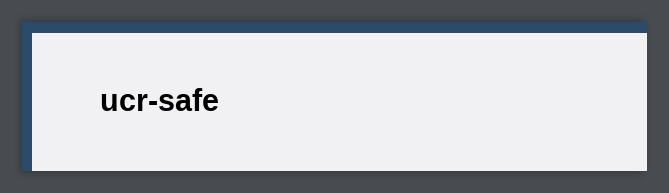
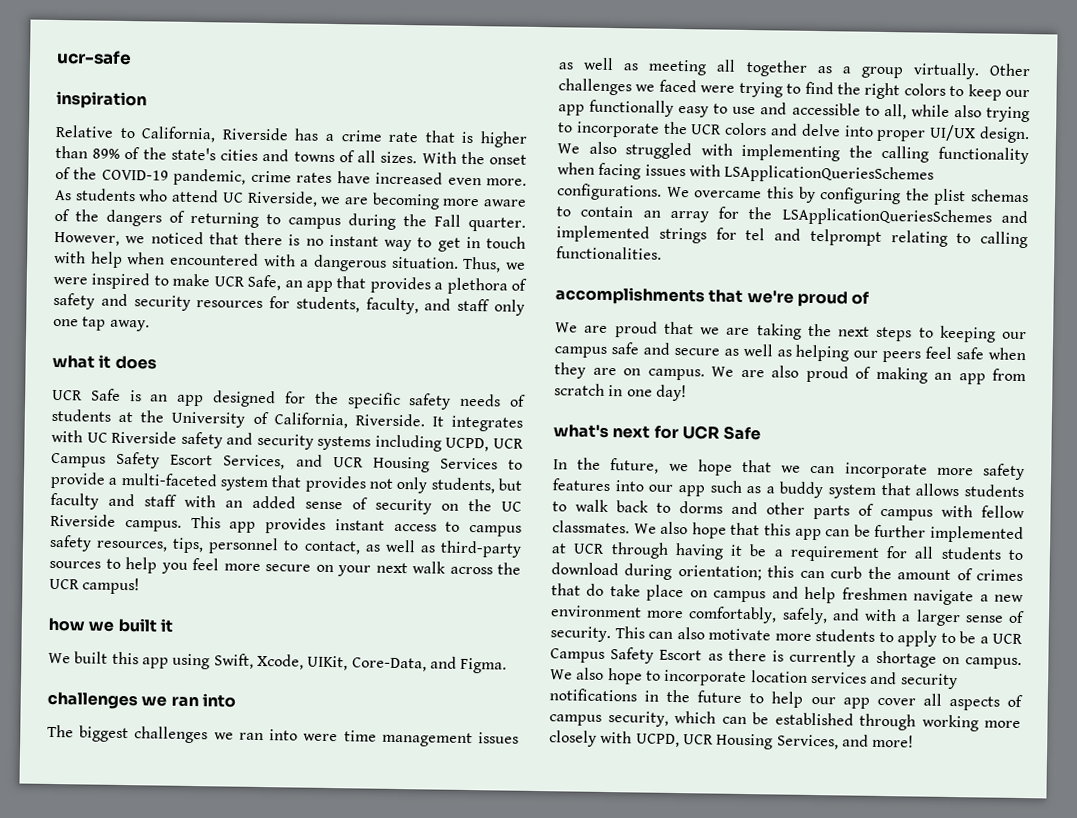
+ inspiration
+ Relative to California, Riverside has a crime rate that is higher than 89% of the state's cities and towns of all sizes. With the onset of the COVID-19 pandemic, crime rates have increased even more. As students who attend UC Riverside, we are becoming more aware of the dangers of returning to campus during the Fall quarter. However, we noticed that there is no instant way to get in touch with help when encountered with a dangerous situation. Thus, we were inspired to make UCR Safe, an app that provides a plethora of safety and security resources for students, faculty, and staff only one tap away.
+ what it does
+ UCR Safe is an app designed for the specific safety needs of students at the University of California, Riverside. It integrates with UC Riverside safety and security systems including UCPD, UCR Campus Safety Escort Services, and UCR Housing Services to provide a multi-faceted system that provides not only students, but faculty and staff with an added sense of security on the UC Riverside campus. This app provides instant access to campus safety resources, tips, personnel to contact, as well as third-party sources to help you feel more secure on your next walk across the UCR campus!
+ how we built it
+ We built this app using Swift, Xcode, UIKit, Core-Data, and Figma.
+ challenges we ran into
+ The biggest challenges we ran into were time management issues as well as meeting all together as a group virtually. Other challenges we faced were trying to find the right colors to keep our app functionally easy to use and accessible to all, while also trying to incorporate the UCR colors and delve into proper UI/UX design. We also struggled with implementing the calling functionality when facing issues with LSApplicationQueriesSchemes configurations. We overcame this by configuring the plist schemas to contain an array for the LSApplicationQueriesSchemes and implemented strings for tel and telprompt relating to calling functionalities.
+ accomplishments that we're proud of
+ We are proud that we are taking the next steps to keeping our campus safe and secure as well as helping our peers feel safe when they are on campus. We are also proud of making an app from scratch in one day!
+ what's next for UCR Safe
+ In the future, we hope that we can incorporate more safety features into our app such as a buddy system that allows students to walk back to dorms and other parts of campus with fellow classmates. We also hope that this app can be further implemented at UCR through having it be a requirement for all students to download during orientation; this can curb the amount of crimes that do take place on campus and help freshmen navigate a new environment more comfortably, safely, and with a larger sense of security. This can also motivate more students to apply to be a UCR Campus Safety Escort as there is currently a shortage on campus. We also hope to incorporate location services and security notifications in the future to help our app cover all aspects of campus security, which can be established through working more closely with UCPD, UCR Housing Services, and more!

